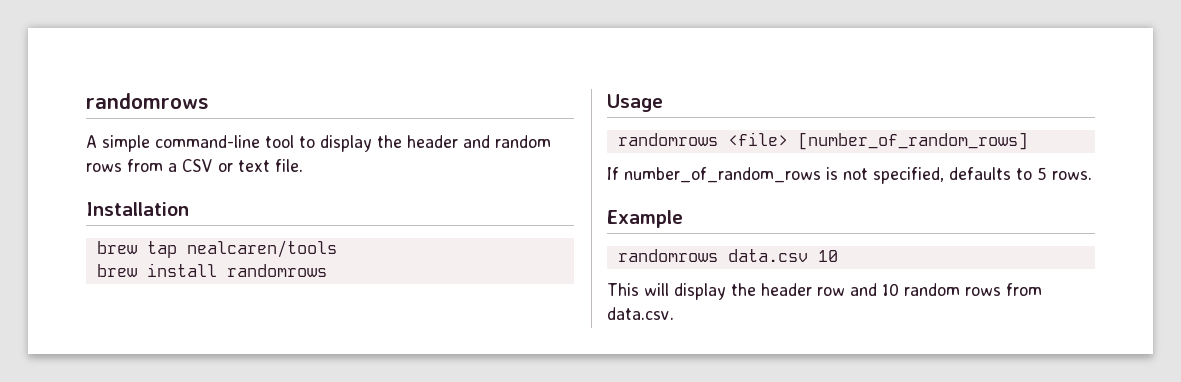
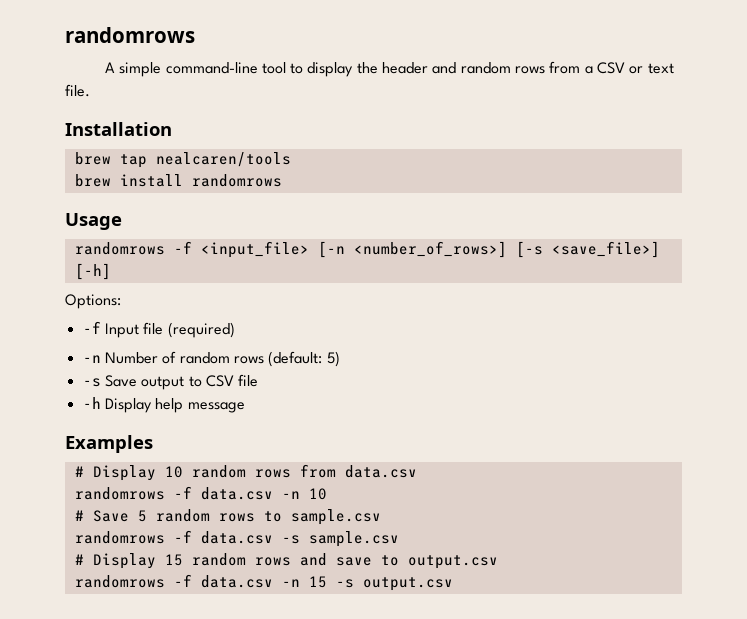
- randomrows <file> [number_of_random_rows]
- If number_of_random_rows is not specified, defaults to 5 rows.
- Example
- randomrows data.csv 10
- This will display the header row and 10 random rows from data.csv.
+ randomrows -f <input_file> [-n <number_of_rows>] [-s <save_file>] [-h]
+ Options:
+ -f Input file (required)
+ -n Number of random rows (default: 5)
+ -s Save output to CSV file
+ -h Display help message
+ Examples
+ # Display 10 random rows from data.csv
+ randomrows -f data.csv -n 10
+ # Save 5 random rows to sample.csv
+ randomrows -f data.csv -s sample.csv
+ # Display 15 random rows and save to output.csv
+ randomrows -f data.csv -n 15 -s output.csv

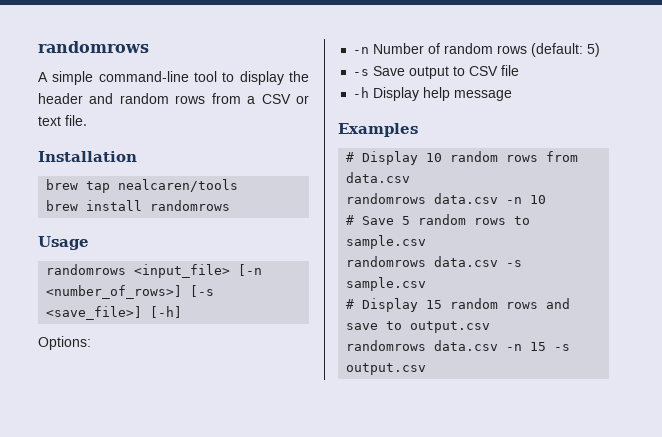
- randomrows -f <input_file> [-n <number_of_rows>] [-s <save_file>] [-h]
+ randomrows <input_file> [-n <number_of_rows>] [-s <save_file>] [-h]
- -f Input file (required)
- randomrows -f data.csv -n 10
+ randomrows data.csv -n 10
- randomrows -f data.csv -s sample.csv
+ randomrows data.csv -s sample.csv
- randomrows -f data.csv -n 15 -s output.csv
+ randomrows data.csv -n 15 -s output.csv

